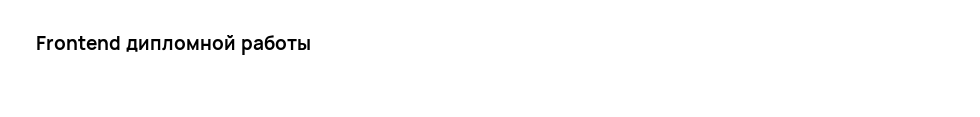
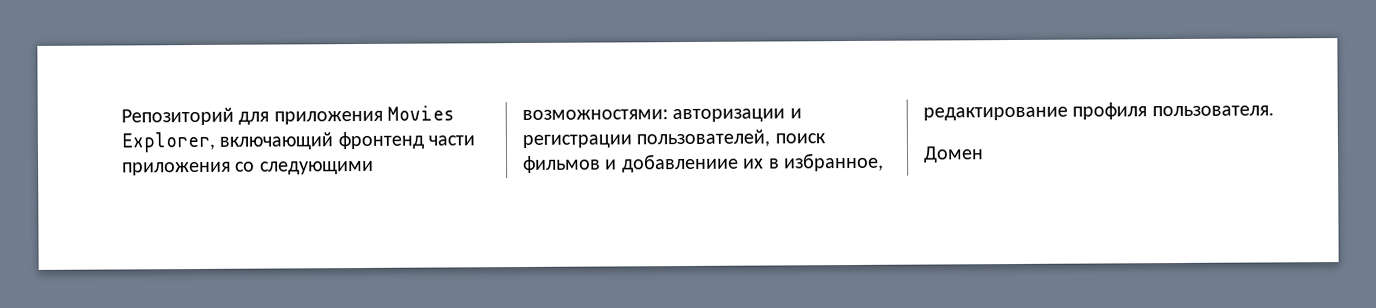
- Frontend дипломной работы
+ Репозиторий для приложения Movies Explorer, включающий фронтенд части приложения со следующими возможностями: авторизации и регистрации пользователей, поиск фильмов и добавлениие их в избранное, редактирование профиля пользователя.
+ Домен

